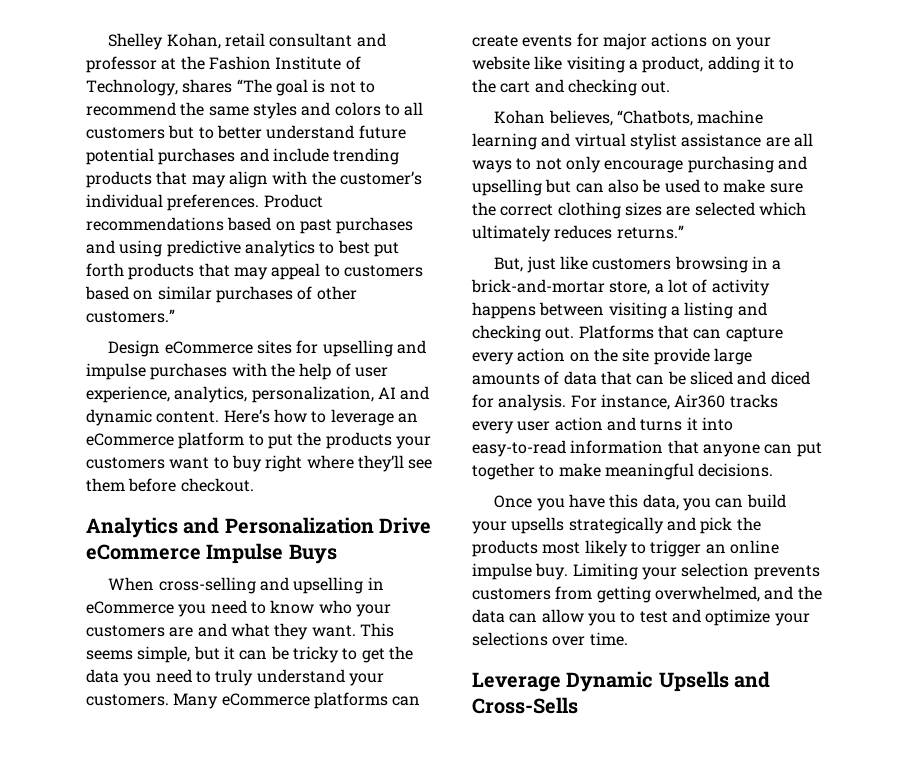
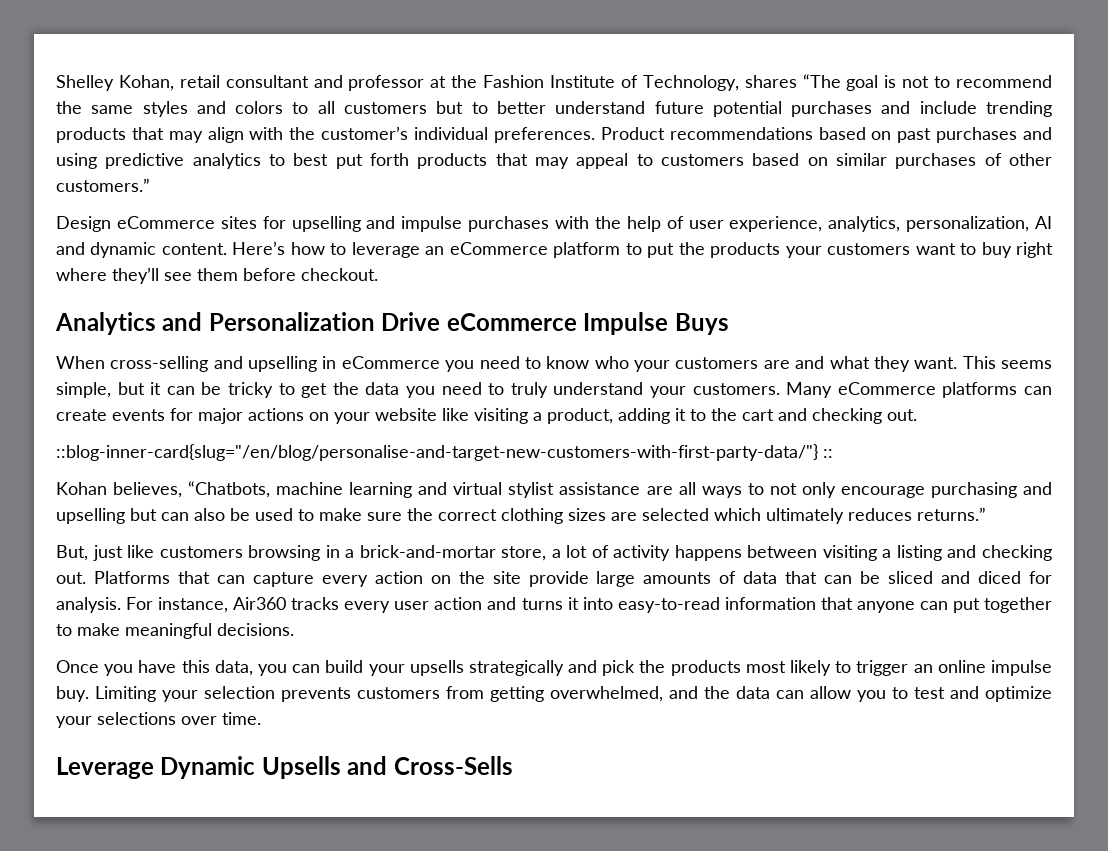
+ ::blog-inner-card{slug="/en/blog/personalise-and-target-new-customers-with-first-party-data/"} ::

